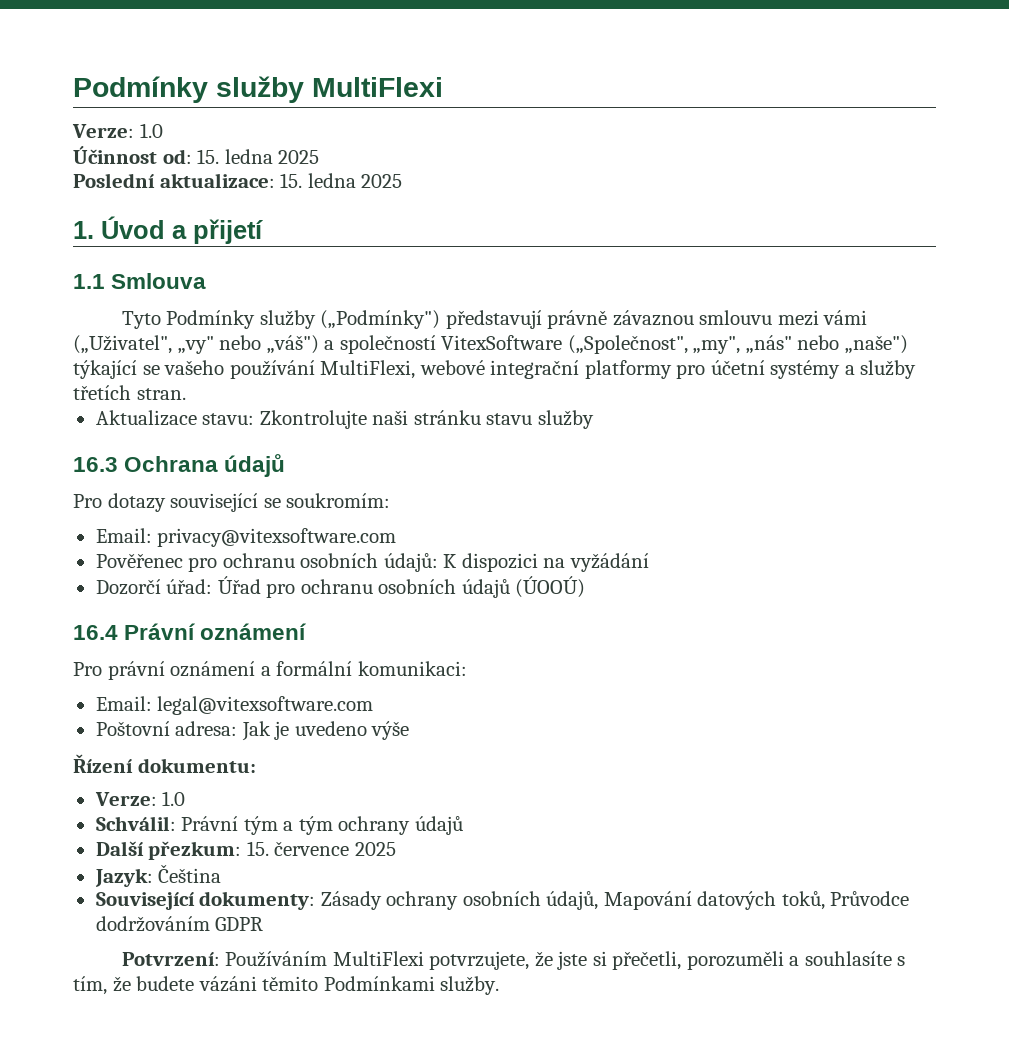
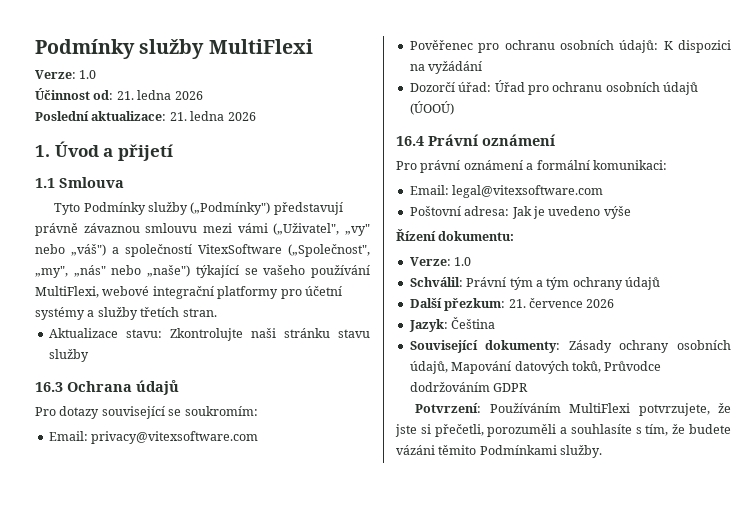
- Účinnost od: 15. ledna 2025
+ Účinnost od: 21. ledna 2026
- Poslední aktualizace: 15. ledna 2025
+ Poslední aktualizace: 21. ledna 2026
- Další přezkum: 15. července 2025
+ Další přezkum: 21. července 2026

